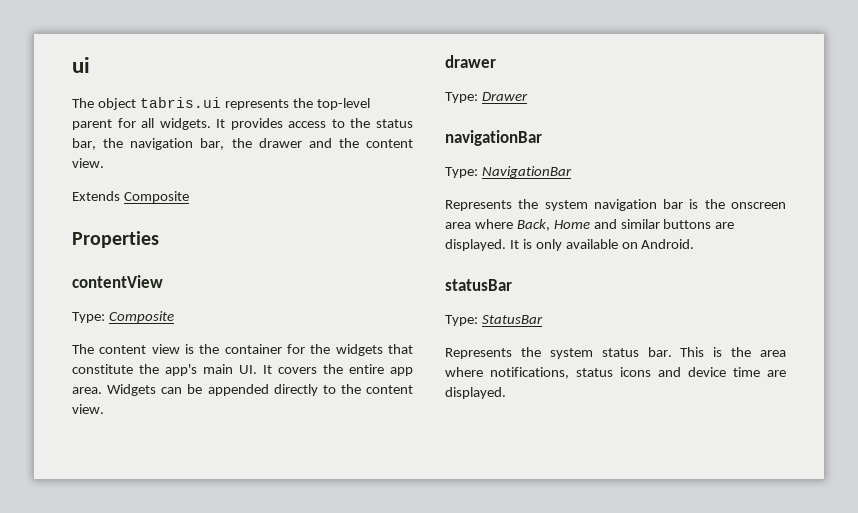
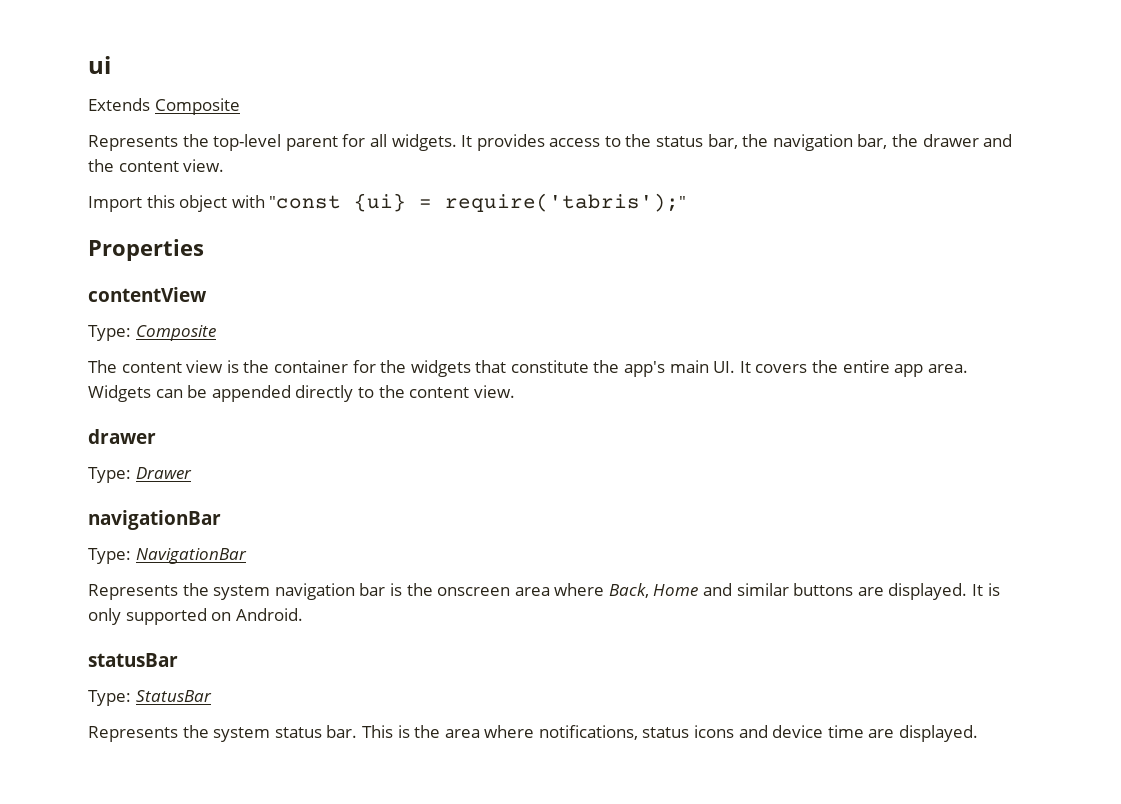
- The object tabris.ui represents the top-level parent for all widgets.
+ Extends Composite
+ Represents the top-level parent for all widgets.
- Extends Composite
+ Import this object with "const {ui} = require('tabris');"
- It is only available on Android.
+ It is only supported on Android.

